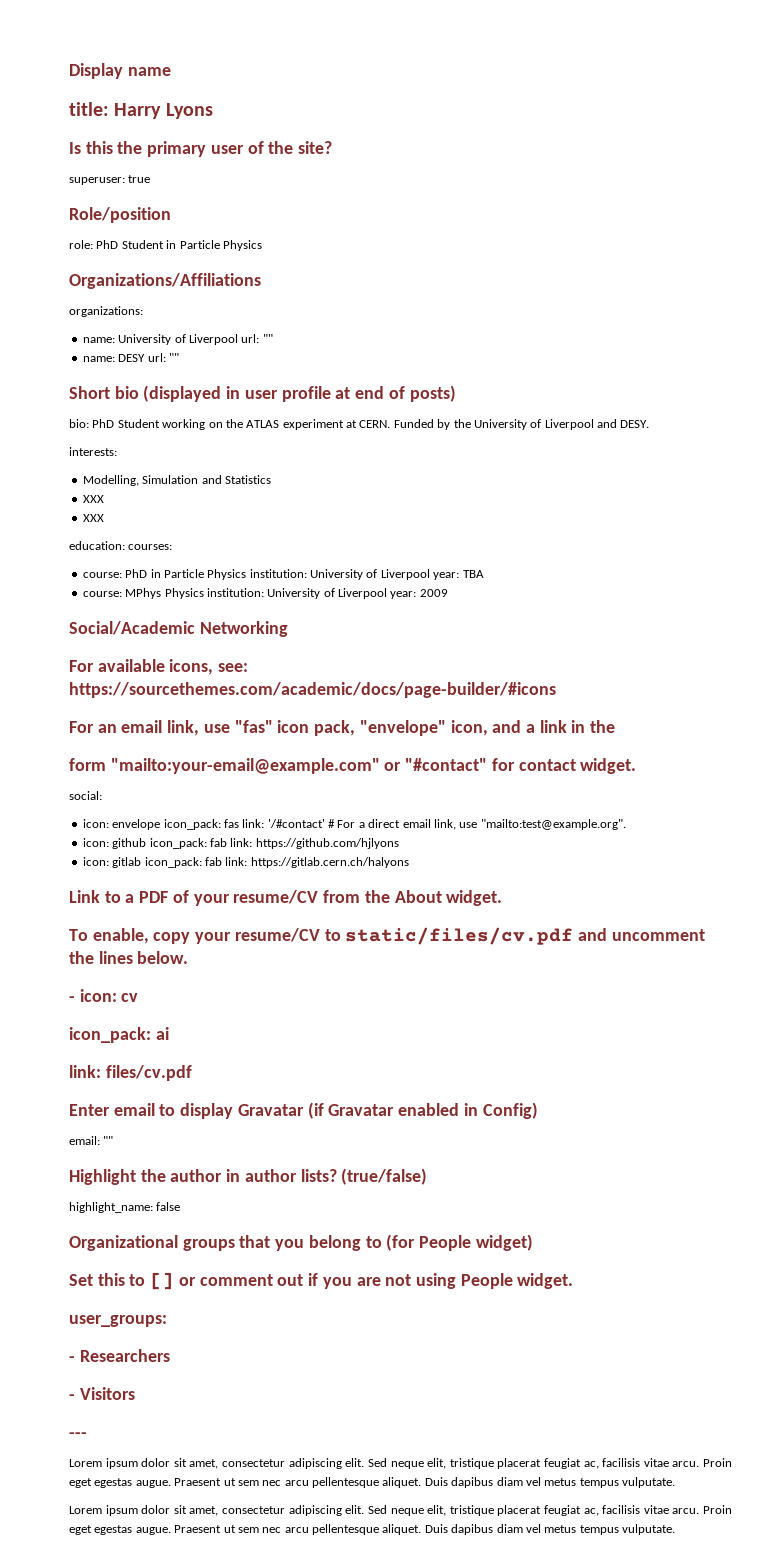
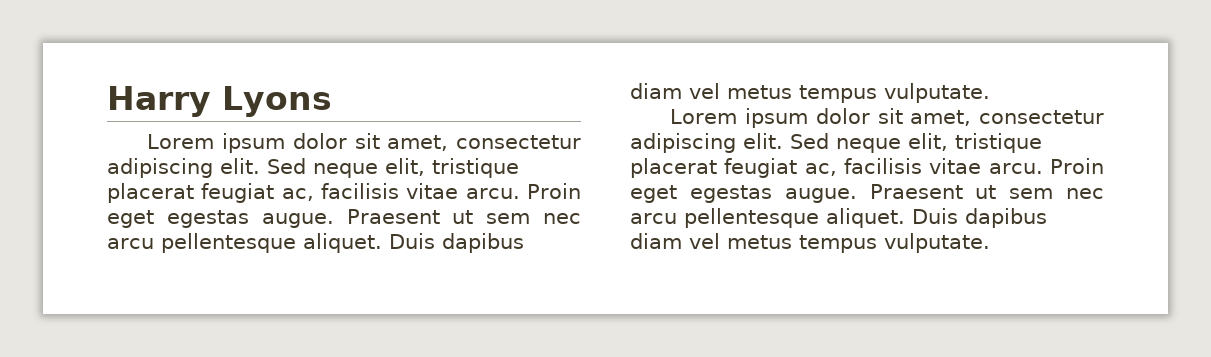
- Display name
- title: Harry Lyons
+ Harry Lyons
- Is this the primary user of the site?
- superuser: true
- Role/position
- role: PhD Student in Particle Physics
- Organizations/Affiliations
- organizations:
- name: University of Liverpool url: ""
- name: DESY url: ""
- Short bio (displayed in user profile at end of posts)
- bio: PhD Student working on the ATLAS experiment at CERN. Funded by the University of Liverpool and DESY.
- interests:
- Modelling, Simulation and Statistics
- XXX
- XXX
- education: courses:
- course: PhD in Particle Physics institution: University of Liverpool year: TBA
- course: MPhys Physics institution: University of Liverpool year: 2009
- Social/Academic Networking
- For available icons, see: https://sourcethemes.com/academic/docs/page-builder/#icons
- For an email link, use "fas" icon pack, "envelope" icon, and a link in the
- form "mailto:your-email@example.com" or "#contact" for contact widget.
- social:
- icon: envelope icon_pack: fas link: '/#contact' # For a direct email link, use "mailto:test@example.org".
- icon: github icon_pack: fab link: https://github.com/hjlyons
- icon: gitlab icon_pack: fab link: https://gitlab.cern.ch/halyons
- Link to a PDF of your resume/CV from the About widget.
- To enable, copy your resume/CV to static/files/cv.pdf and uncomment the lines below.
- - icon: cv
- icon_pack: ai
- link: files/cv.pdf
- Enter email to display Gravatar (if Gravatar enabled in Config)
- email: ""
- Highlight the author in author lists? (true/false)
- highlight_name: false
- Organizational groups that you belong to (for People widget)
- Set this to [] or comment out if you are not using People widget.
- user_groups:
- - Researchers
- - Visitors
- ---

